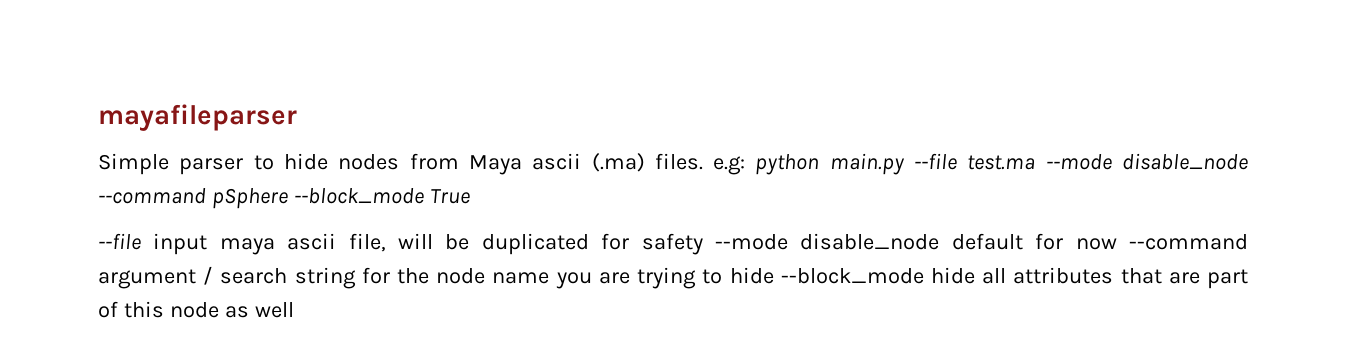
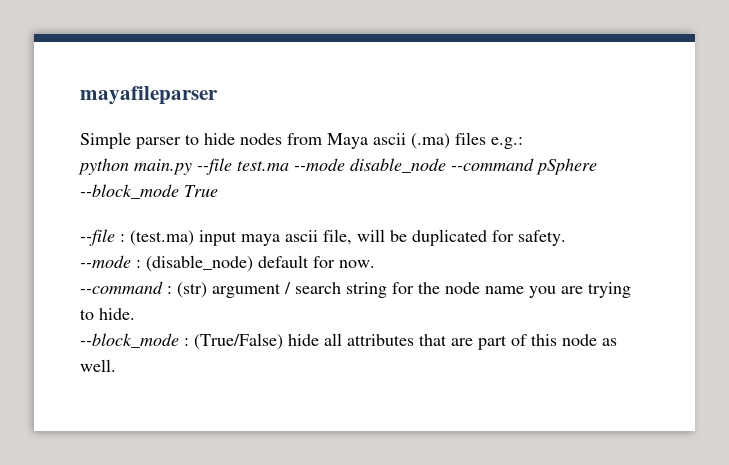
- Simple parser to hide nodes from Maya ascii (.ma) files. e.g: python main.py --file test.ma --mode disable_node --command pSphere --block_mode True
+ Simple parser to hide nodes from Maya ascii (.ma) files e.g.:
+ python main.py --file test.ma --mode disable_node --command pSphere --block_mode True
- --file input maya ascii file, will be duplicated for safety --mode disable_node default for now --command argument / search string for the node name you are trying to hide --block_mode hide all attributes that are part of this node as well
+ --file : (test.ma) input maya ascii file, will be duplicated for safety.
+ --mode : (disable_node) default for now.
+ --command : (str) argument / search string for the node name you are trying to hide.
+ --block_mode : (True/False) hide all attributes that are part of this node as well.

